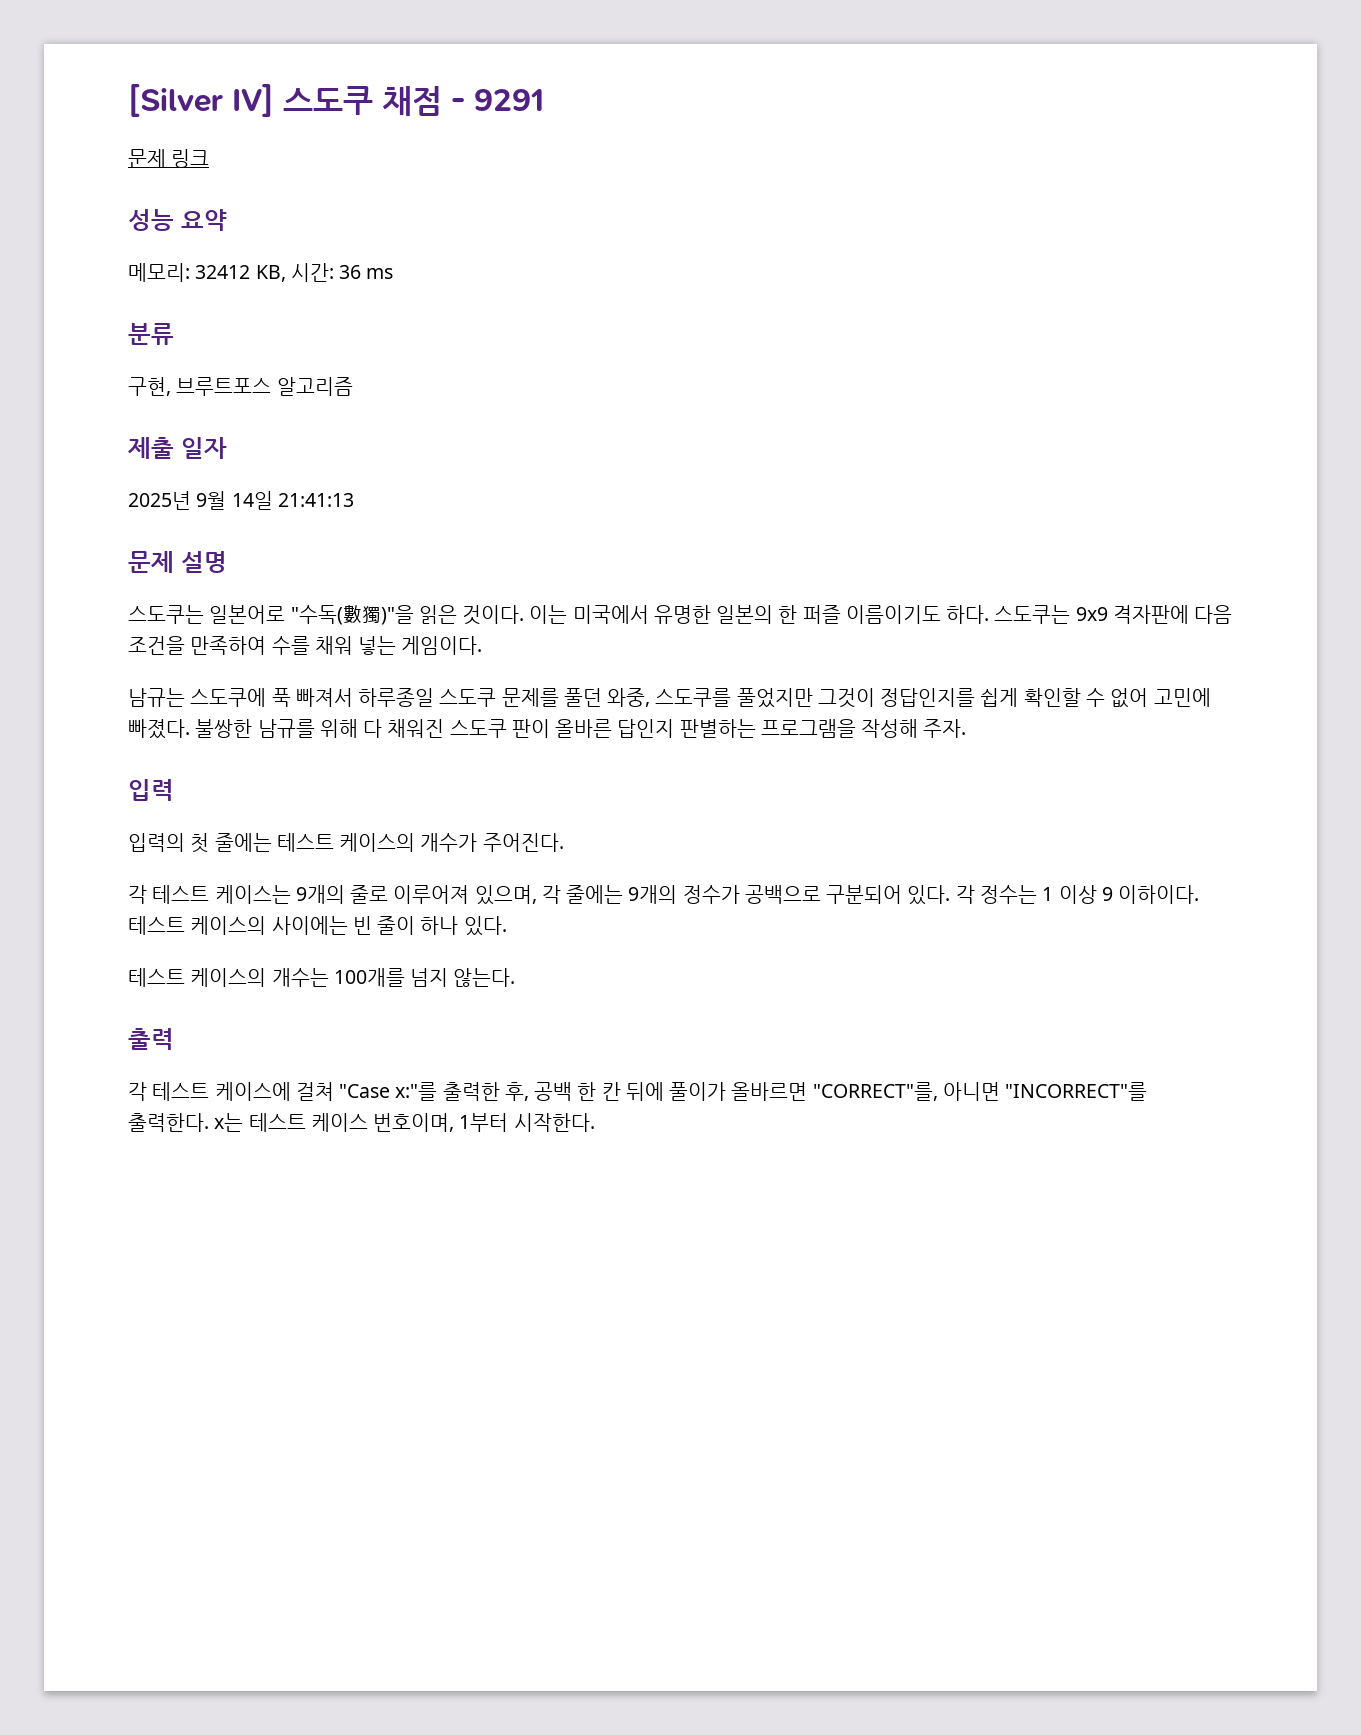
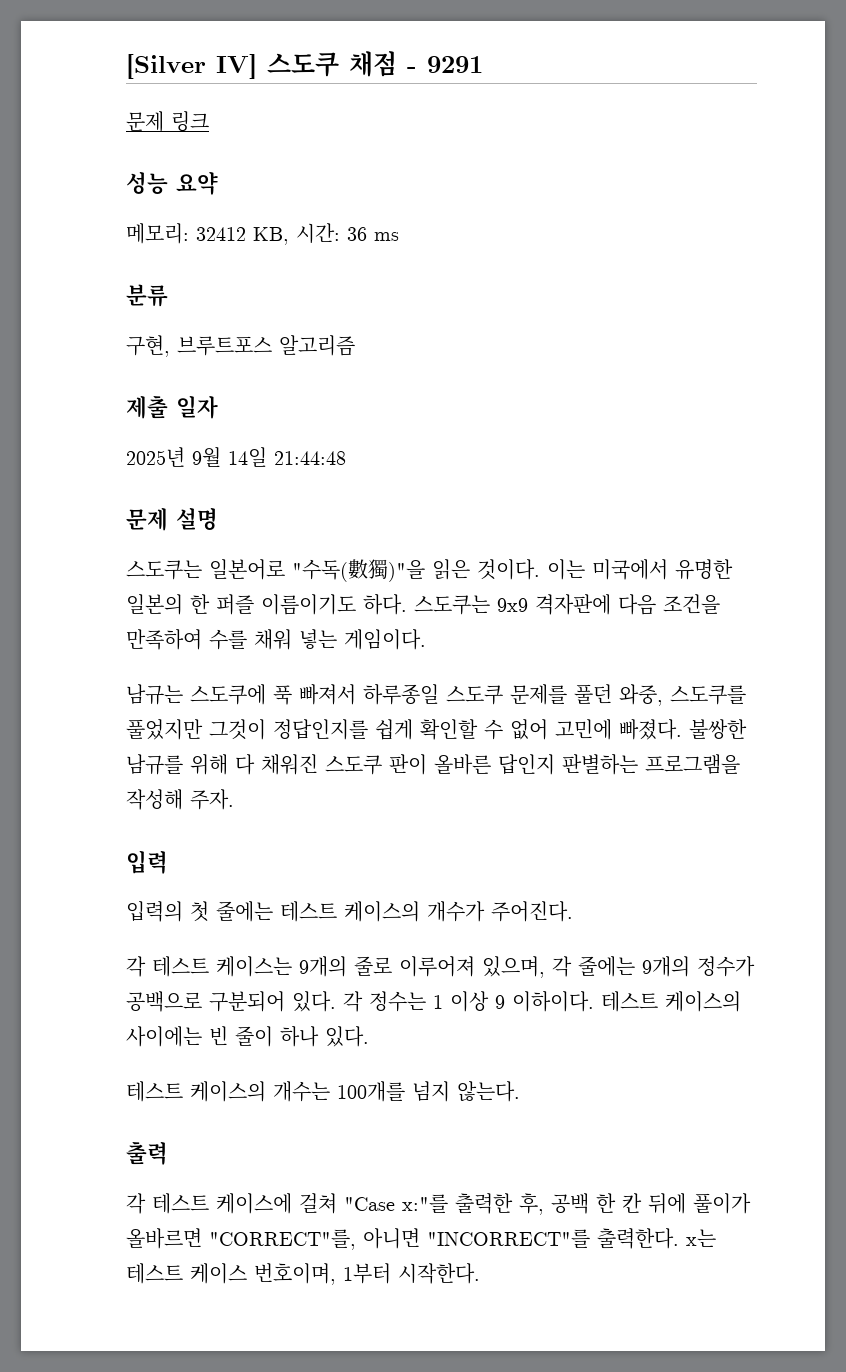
- 2025년 9월 14일 21:41:13
+ 2025년 9월 14일 21:44:48

